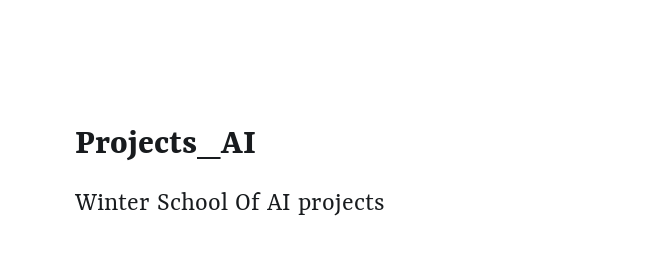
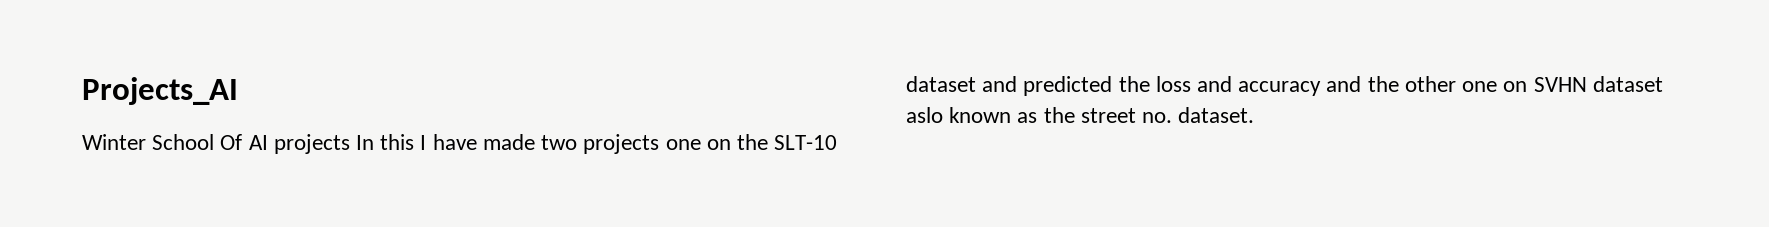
- Winter School Of AI projects
+ Winter School Of AI projects In this I have made two projects one on the SLT-10 dataset and predicted the loss and accuracy and the other one on SVHN dataset aslo known as the street no. dataset.

